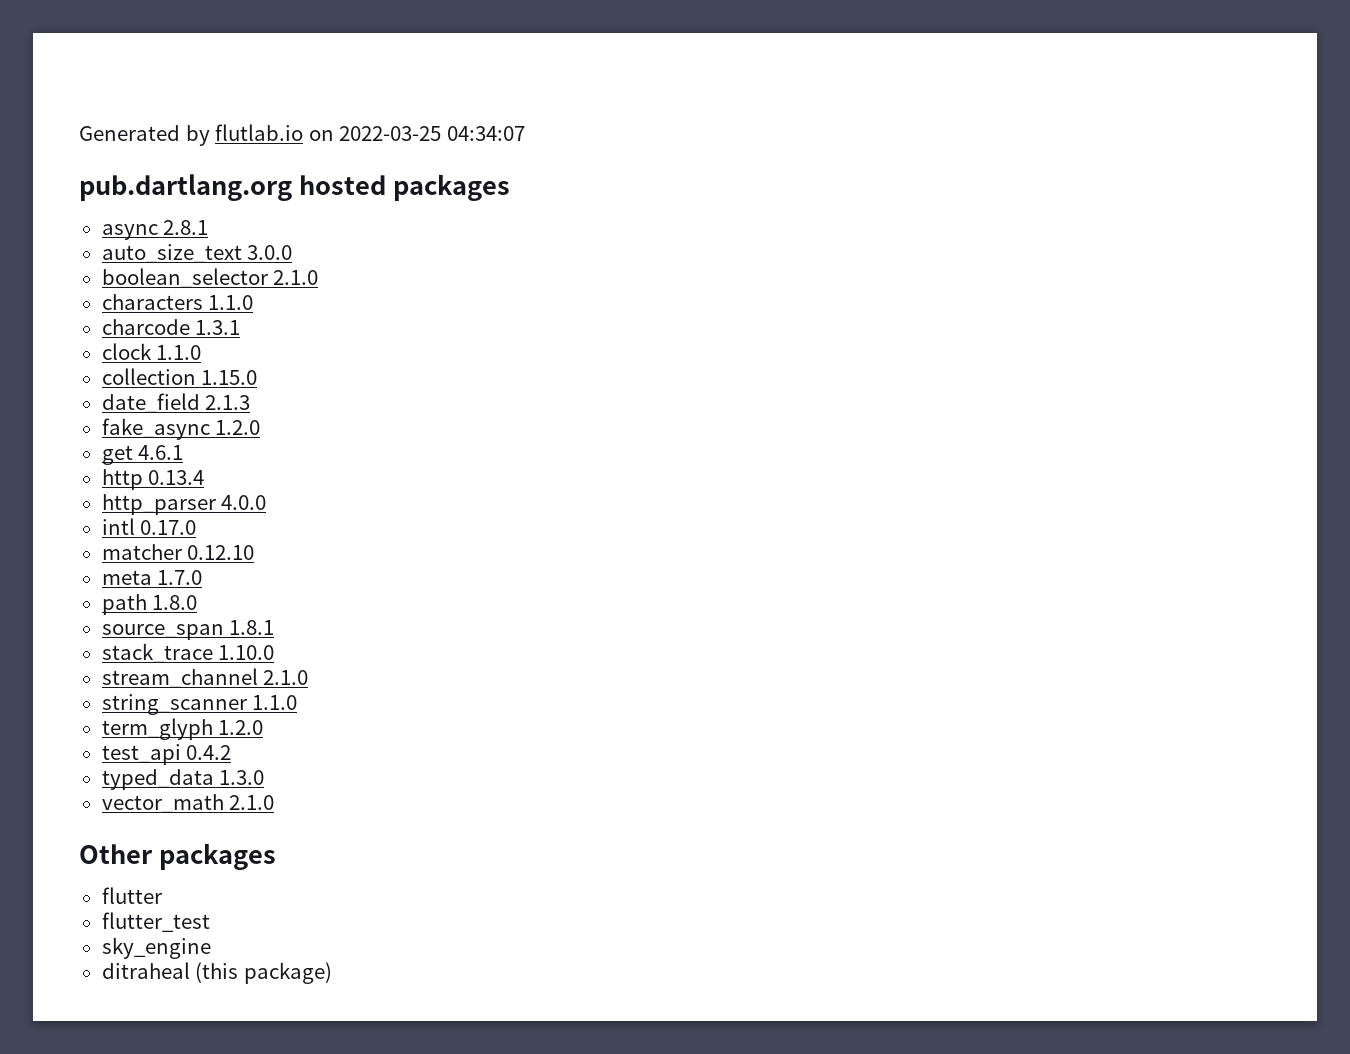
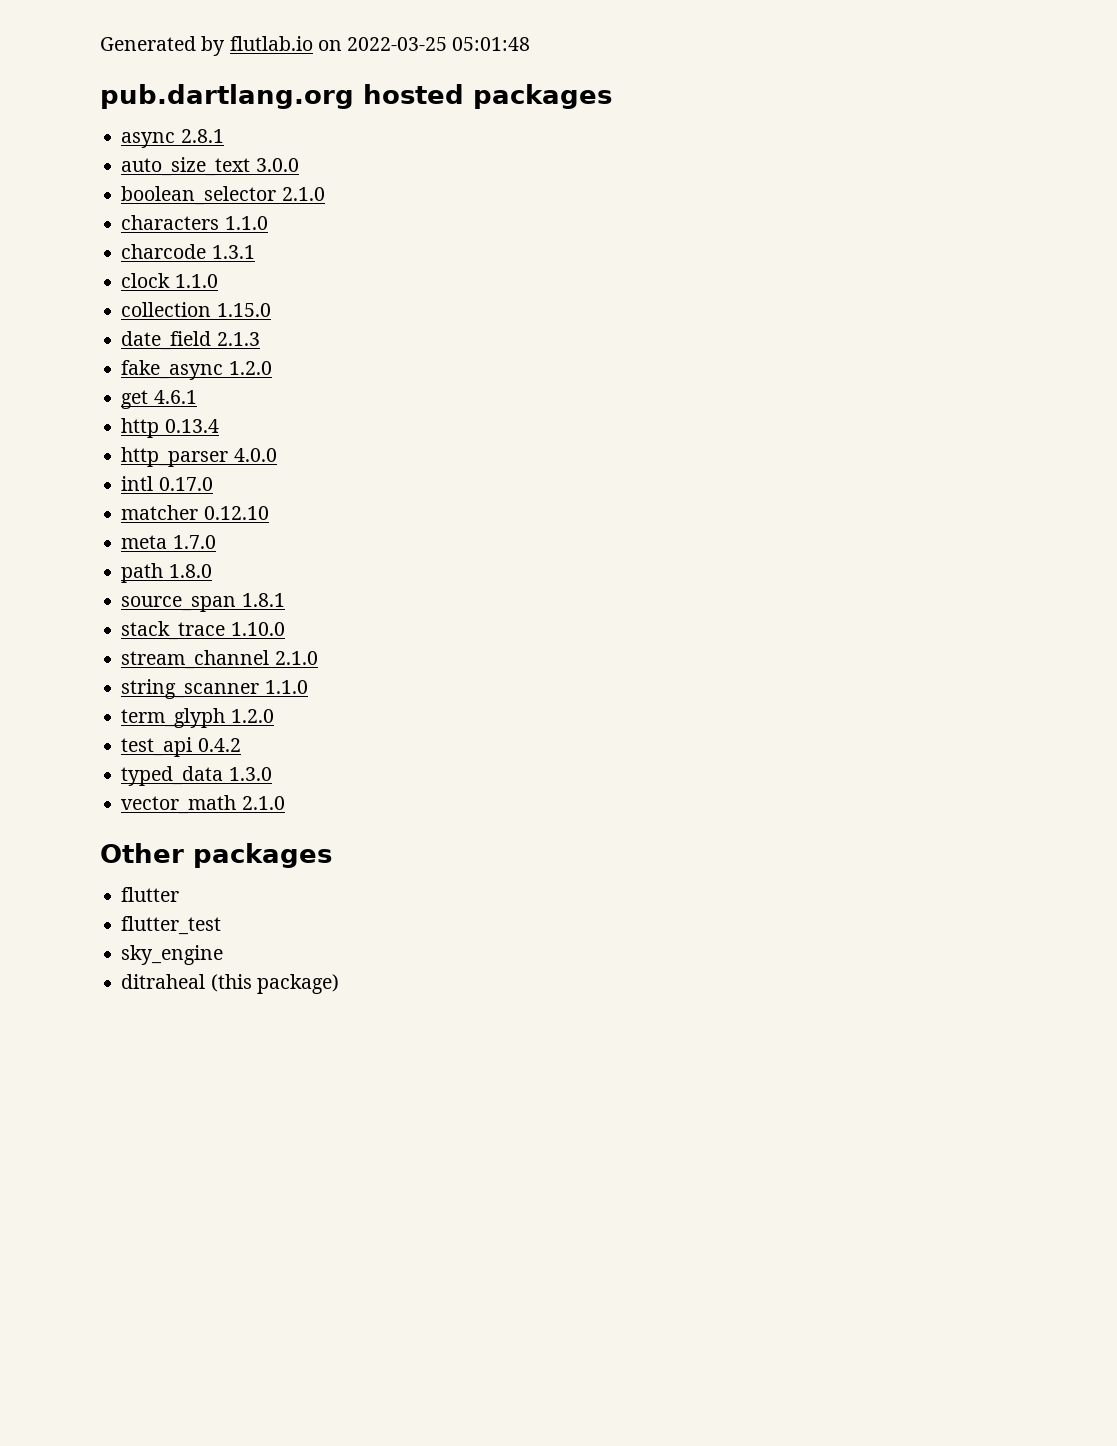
- Generated by flutlab.io on 2022-03-25 04:34:07
+ Generated by flutlab.io on 2022-03-25 05:01:48

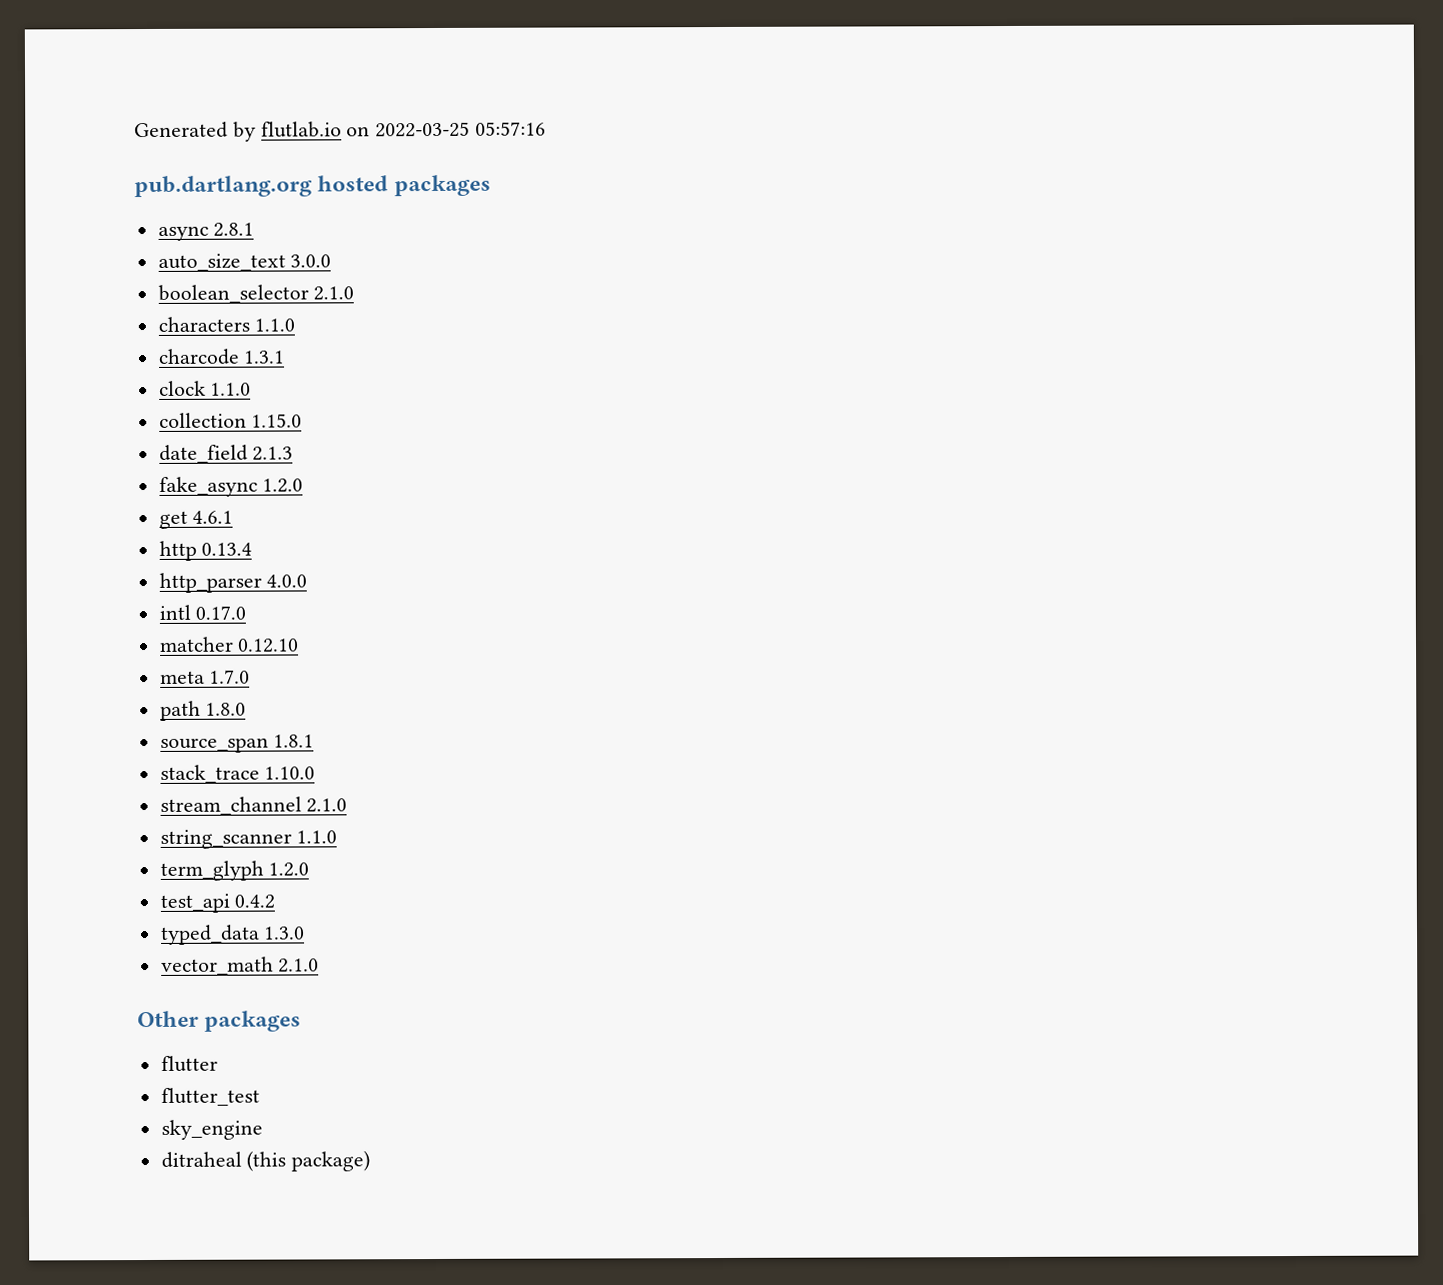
- Generated by flutlab.io on 2022-03-25 05:01:48
+ Generated by flutlab.io on 2022-03-25 05:57:16

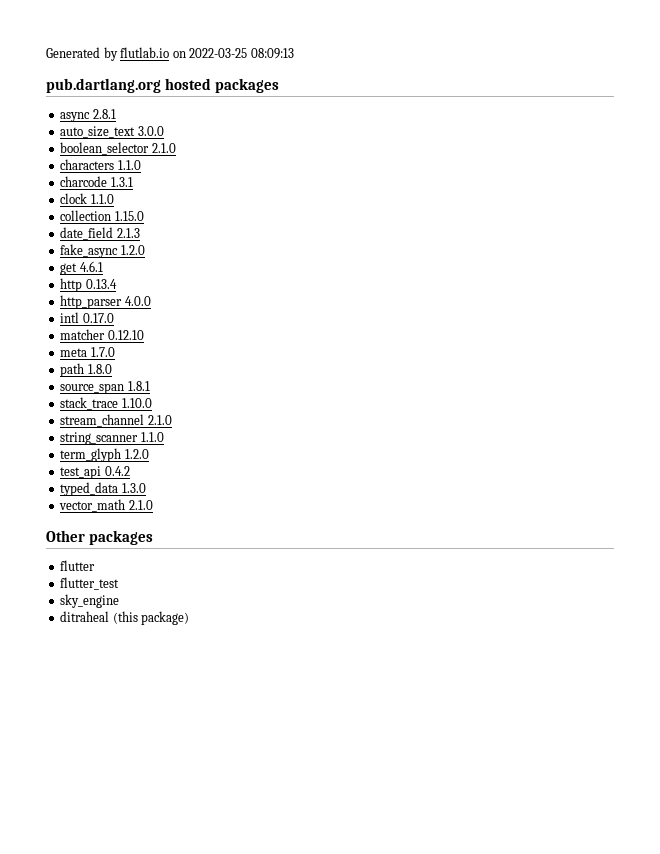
- Generated by flutlab.io on 2022-03-25 05:57:16
+ Generated by flutlab.io on 2022-03-25 08:09:13

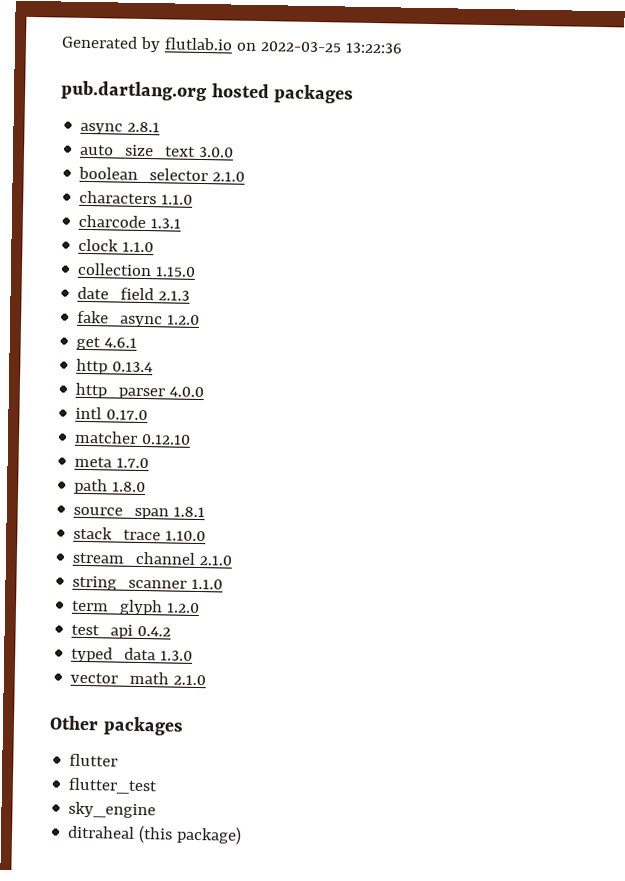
- Generated by flutlab.io on 2022-03-25 08:09:13
+ Generated by flutlab.io on 2022-03-25 13:22:36

